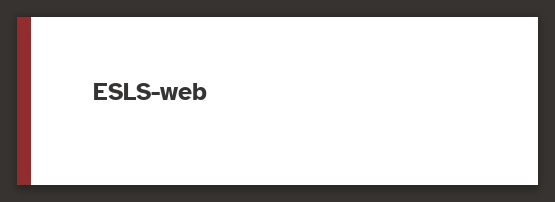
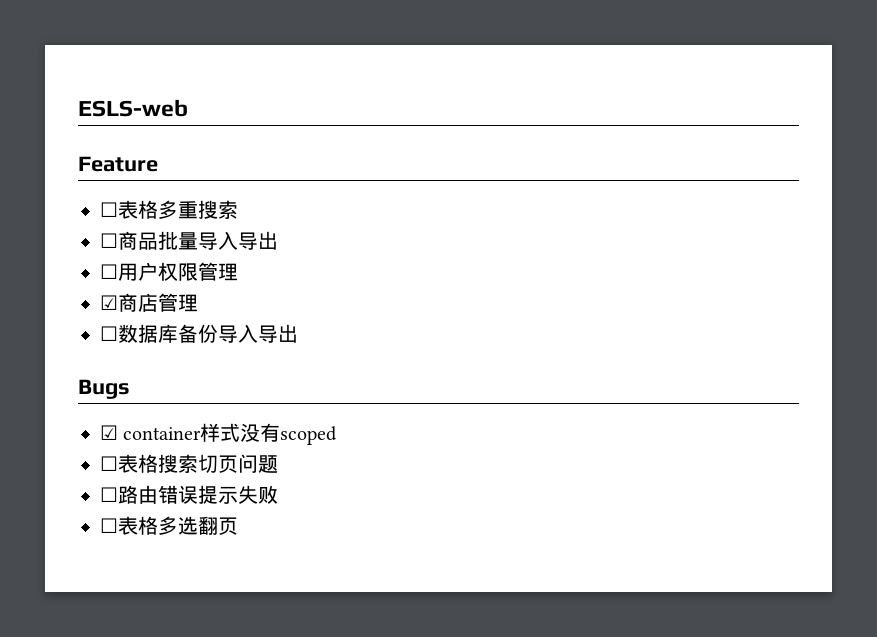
+ Feature
+ ☐表格多重搜索
+ ☐商品批量导入导出
+ ☐用户权限管理
+ ☑商店管理
+ ☐数据库备份导入导出
+ Bugs
+ ☑ container样式没有scoped
+ ☐表格搜索切页问题
+ ☐路由错误提示失败
+ ☐表格多选翻页

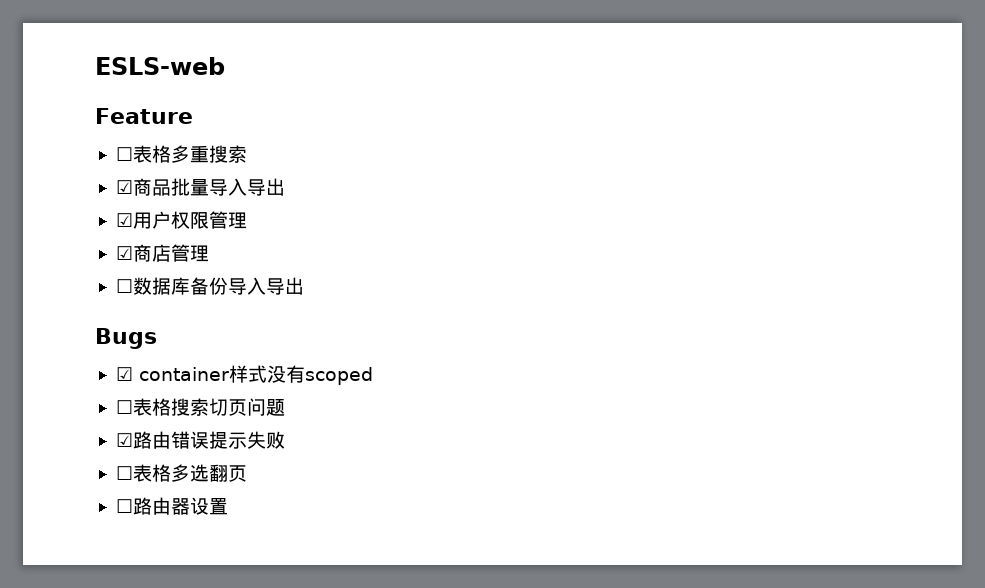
- ☐商品批量导入导出
+ ☑商品批量导入导出
- ☐用户权限管理
+ ☑用户权限管理
- ☐路由错误提示失败
+ ☑路由错误提示失败
+ ☐路由器设置

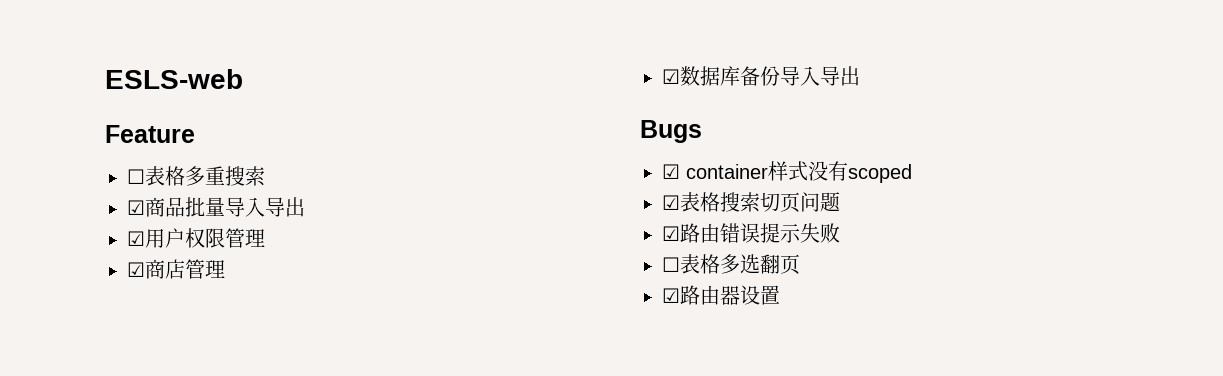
- ☐数据库备份导入导出
+ ☑数据库备份导入导出
- ☐表格搜索切页问题
+ ☑表格搜索切页问题
- ☐路由器设置
+ ☑路由器设置

